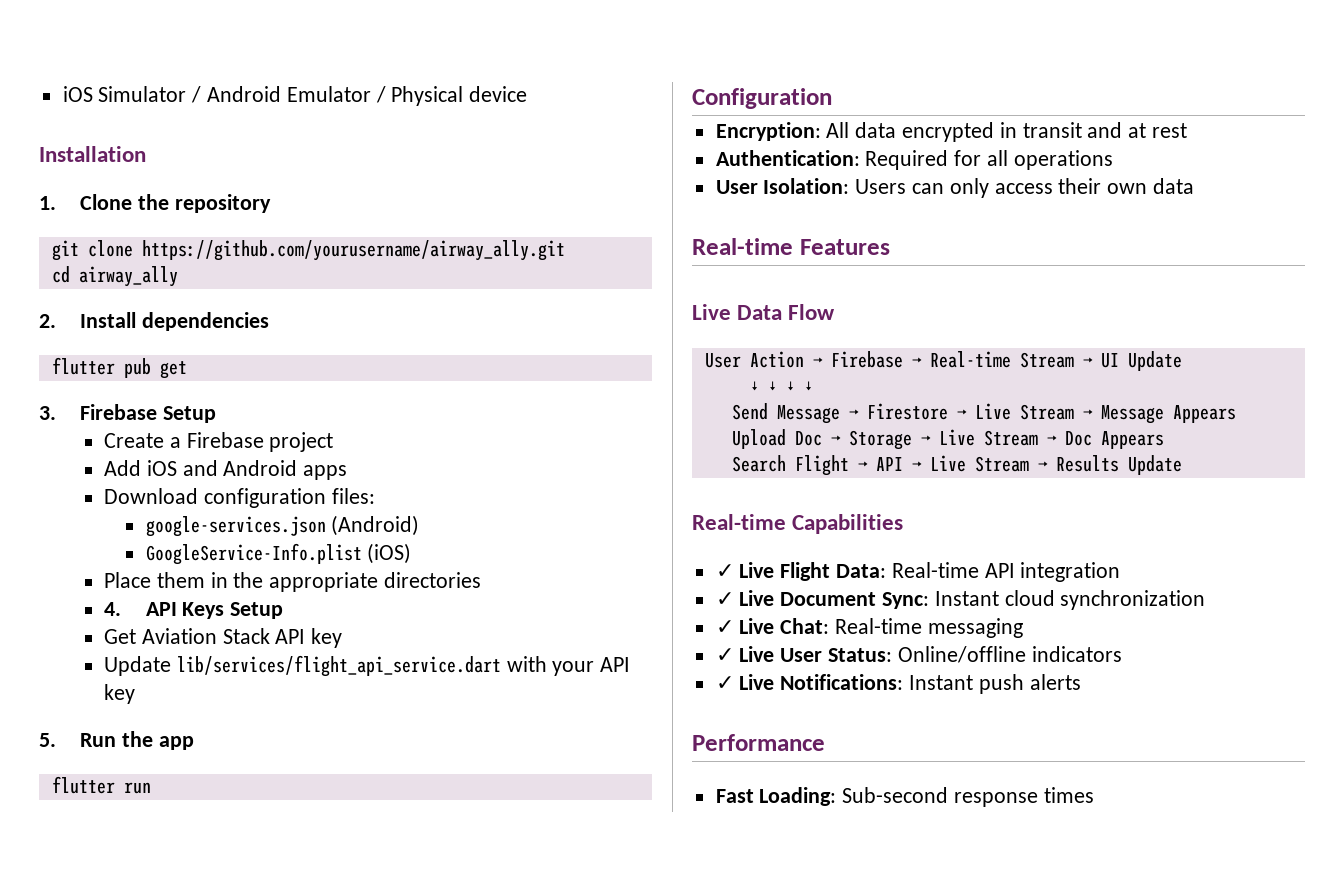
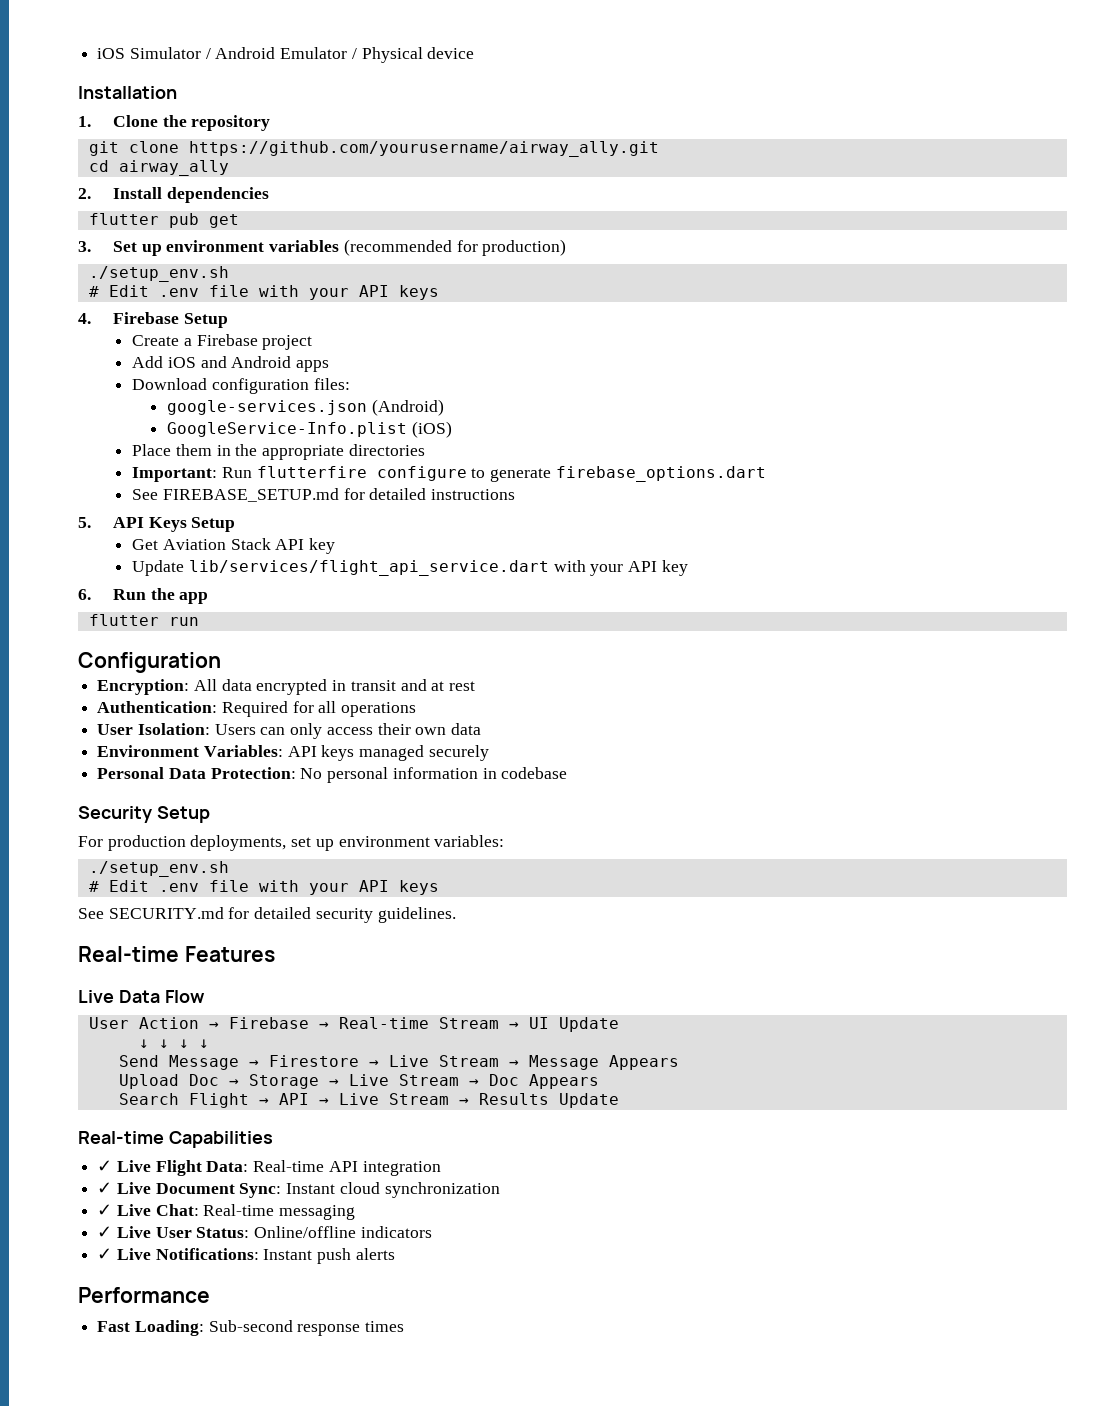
- 3. Firebase Setup
+ 3. Set up environment variables (recommended for production)
+ ./setup_env.sh
+ # Edit .env file with your API keys
+ 4. Firebase Setup
- 4. API Keys Setup
+ Important: Run flutterfire configure to generate firebase_options.dart
+ See FIREBASE_SETUP.md for detailed instructions
+ 5. API Keys Setup
- 5. Run the app
+ 6. Run the app
+ Environment Variables: API keys managed securely
+ Personal Data Protection: No personal information in codebase
+ Security Setup
+ For production deployments, set up environment variables:
+ ./setup_env.sh
+ # Edit .env file with your API keys
+ See SECURITY.md for detailed security guidelines.

